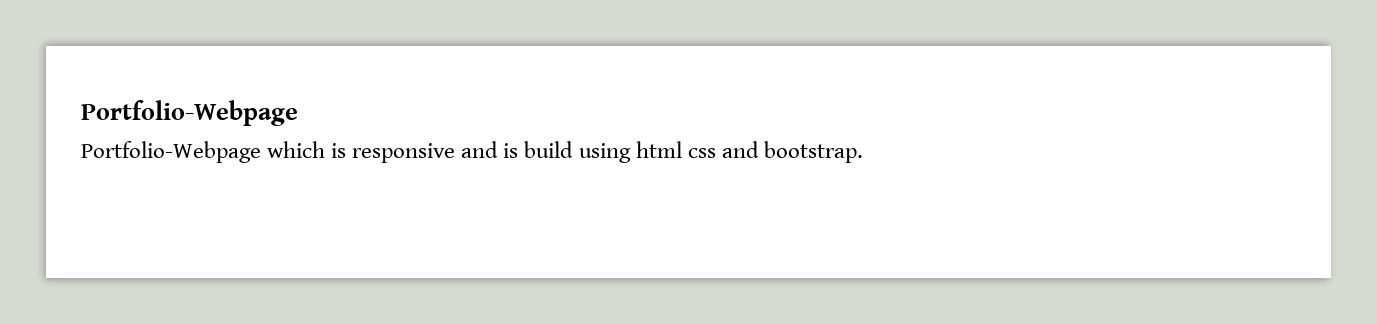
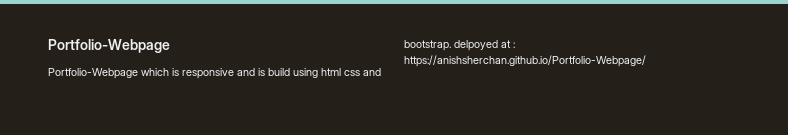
- Portfolio-Webpage which is responsive and is build using html css and bootstrap.
+ Portfolio-Webpage which is responsive and is build using html css and bootstrap. delpoyed at : https://anishsherchan.github.io/Portfolio-Webpage/

